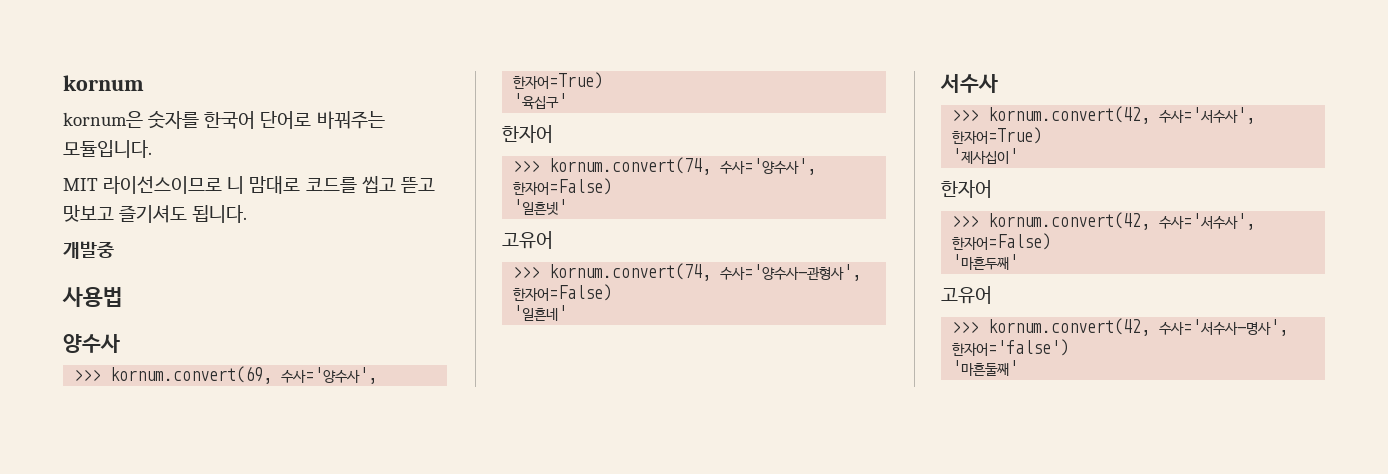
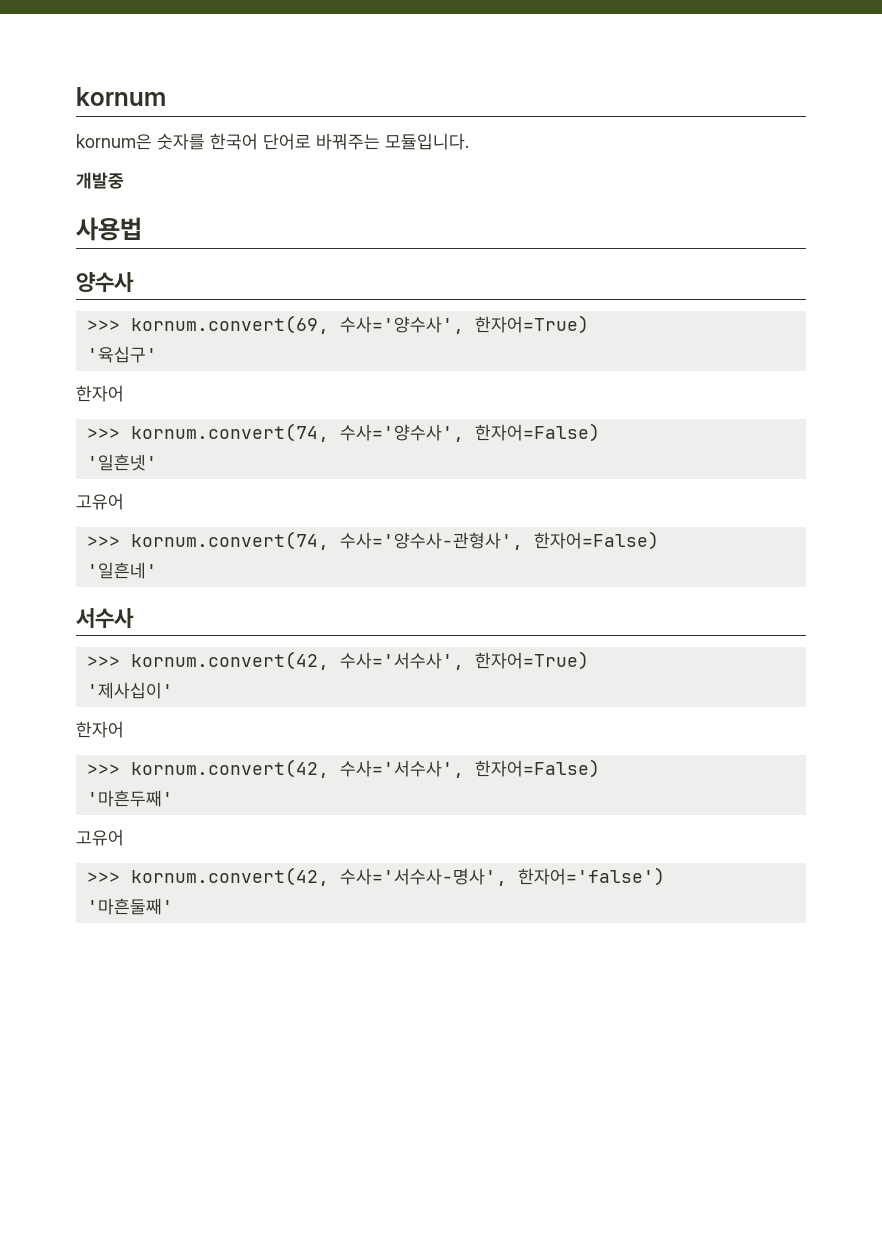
- MIT 라이선스이므로 니 맘대로 코드를 씹고 뜯고 맛보고 즐기셔도 됩니다.

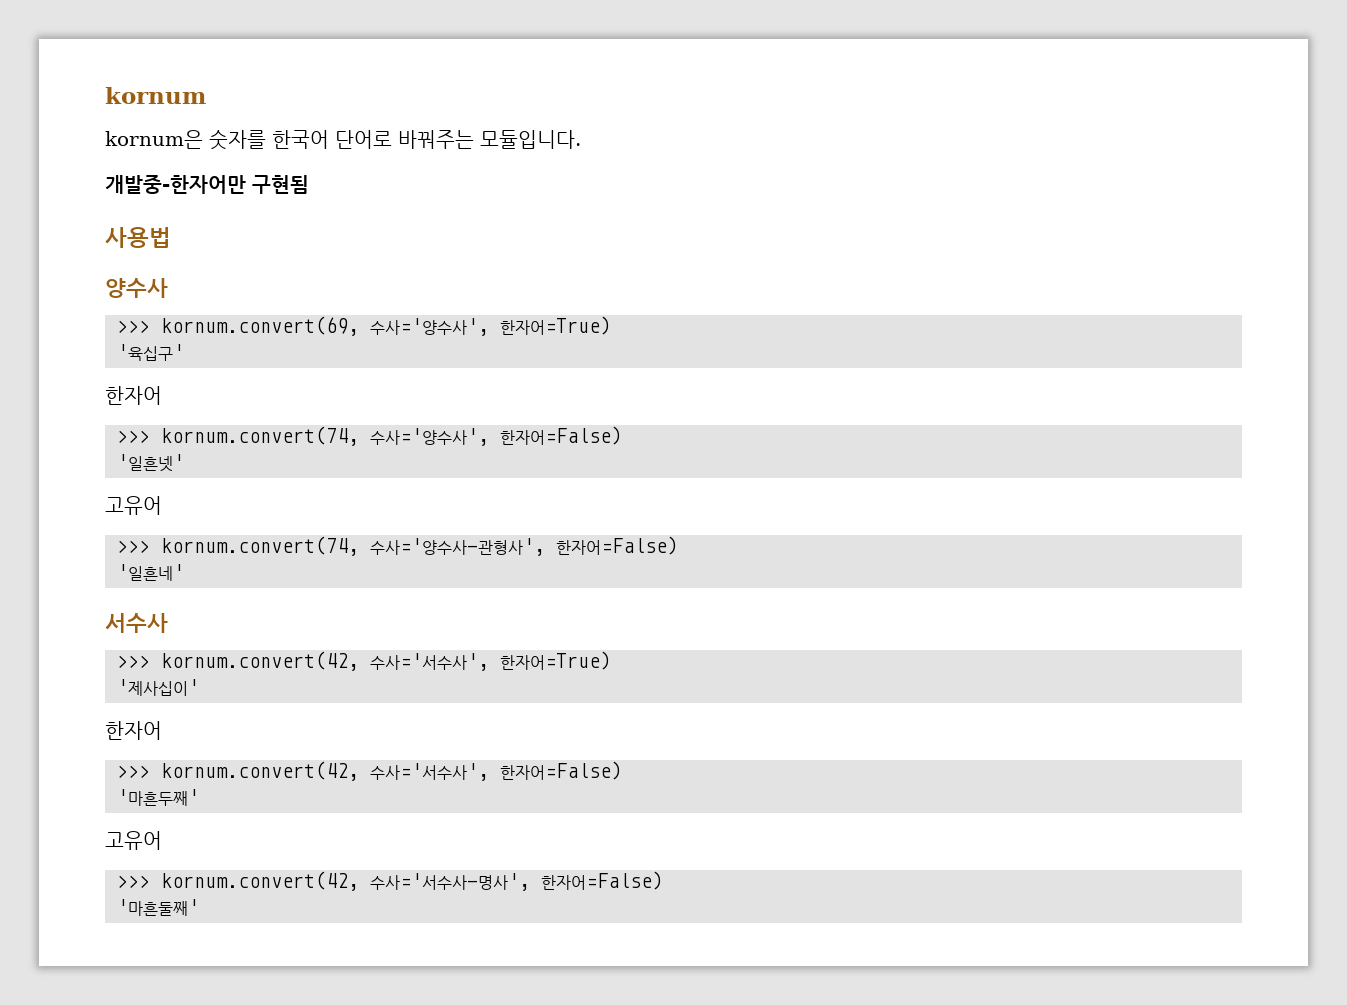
- 개발중
+ 개발중-한자어만 구현됨
- >>> kornum.convert(42, 수사='서수사-명사', 한자어='false')
+ >>> kornum.convert(42, 수사='서수사-명사', 한자어=False)

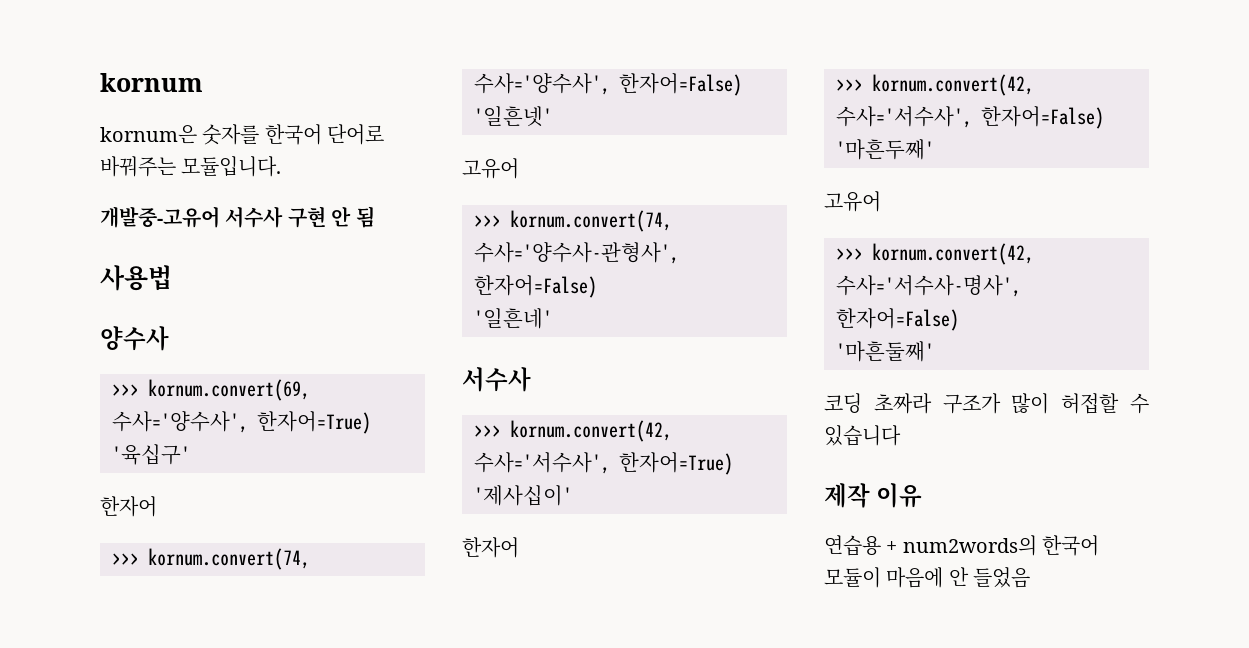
- 개발중-한자어만 구현됨
+ 개발중-고유어 서수사 구현 안 됨
+ 코딩 초짜라 구조가 많이 허접할 수 있습니다
+ 제작 이유
+ 연습용 + num2words의 한국어 모듈이 마음에 안 들었음

